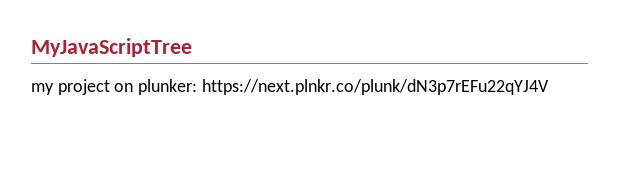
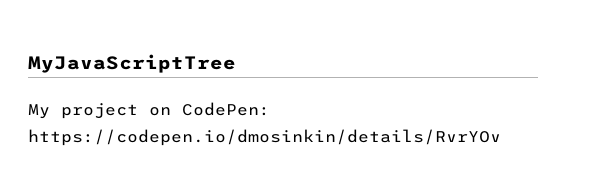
- my project on plunker: https://next.plnkr.co/plunk/dN3p7rEFu22qYJ4V
+ My project on CodePen: https://codepen.io/dmosinkin/details/RvrYOv

